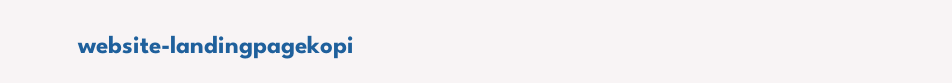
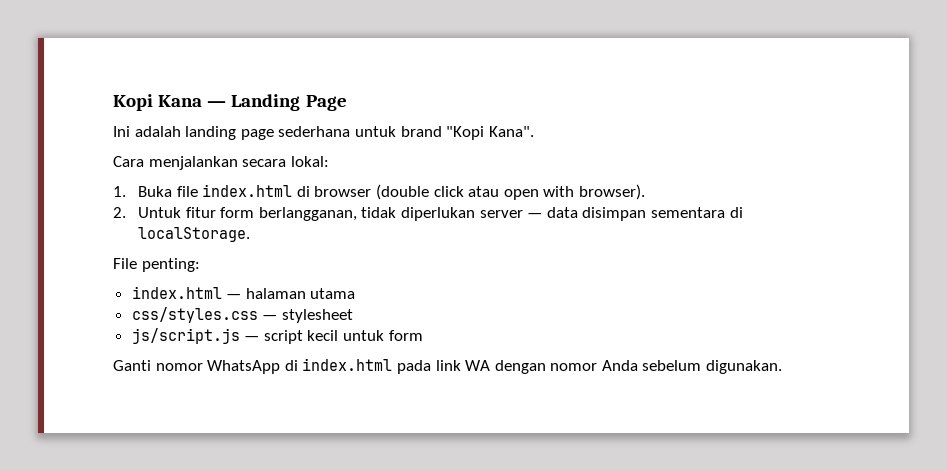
- website-landingpagekopi
+ Kopi Kana — Landing Page
+ Ini adalah landing page sederhana untuk brand "Kopi Kana".
+ Cara menjalankan secara lokal:
+ 1. Buka file index.html di browser (double click atau open with browser).
+ 2. Untuk fitur form berlangganan, tidak diperlukan server — data disimpan sementara di localStorage.
+ File penting:
+ index.html — halaman utama
+ css/styles.css — stylesheet
+ js/script.js — script kecil untuk form
+ Ganti nomor WhatsApp di index.html pada link WA dengan nomor Anda sebelum digunakan.

